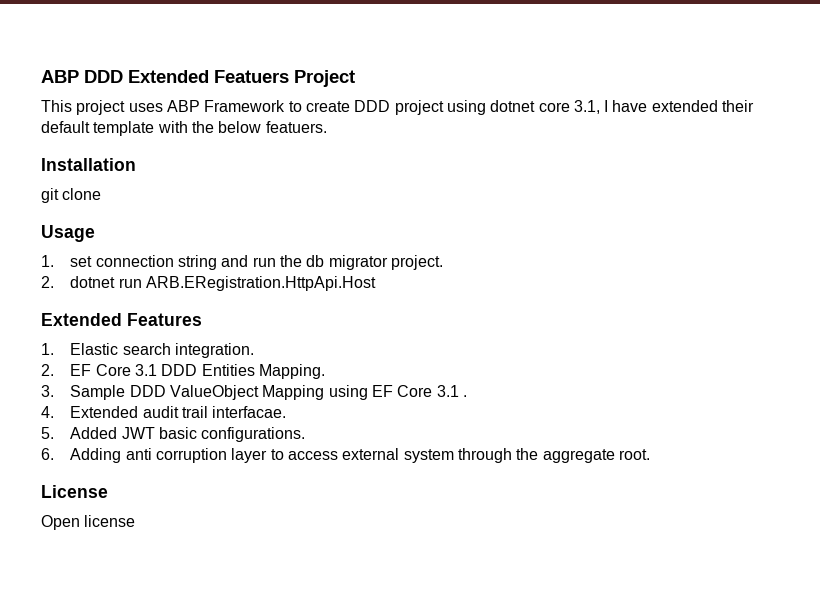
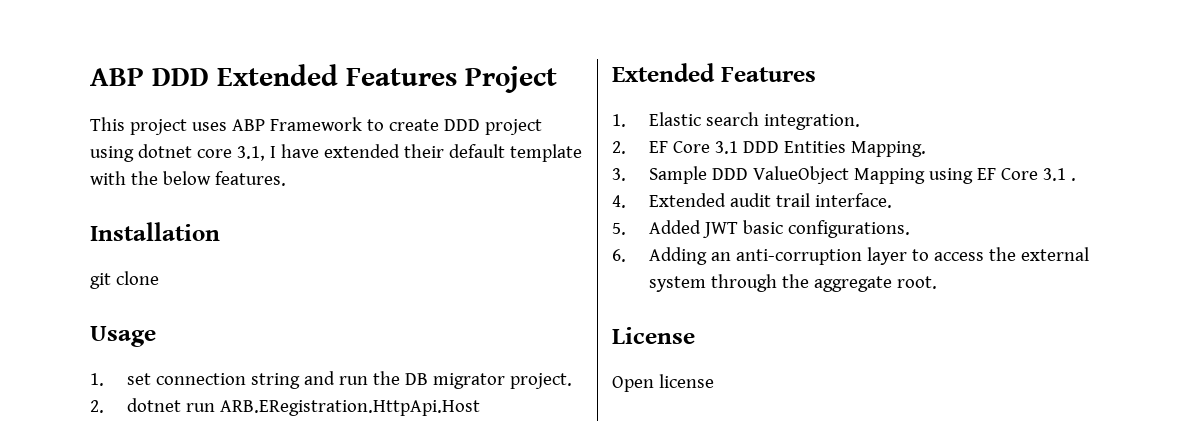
- ABP DDD Extended Featuers Project
+ ABP DDD Extended Features Project
- This project uses ABP Framework to create DDD project using dotnet core 3.1, I have extended their default template with the below featuers.
+ This project uses ABP Framework to create DDD project using dotnet core 3.1, I have extended their default template with the below features.
- 1. set connection string and run the db migrator project.
+ 1. set connection string and run the DB migrator project.
- 4. Extended audit trail interfacae.
+ 4. Extended audit trail interface.
- 6. Adding anti corruption layer to access external system through the aggregate root.
+ 6. Adding an anti-corruption layer to access the external system through the aggregate root.

